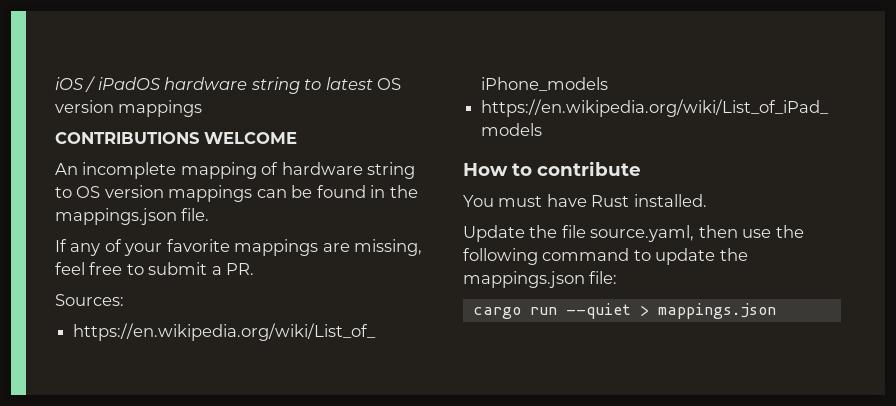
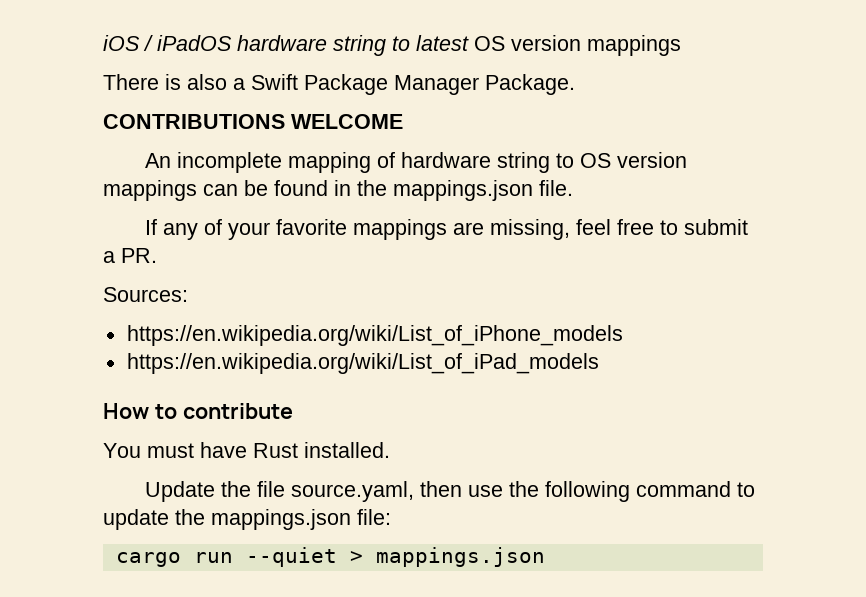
+ There is also a Swift Package Manager Package.

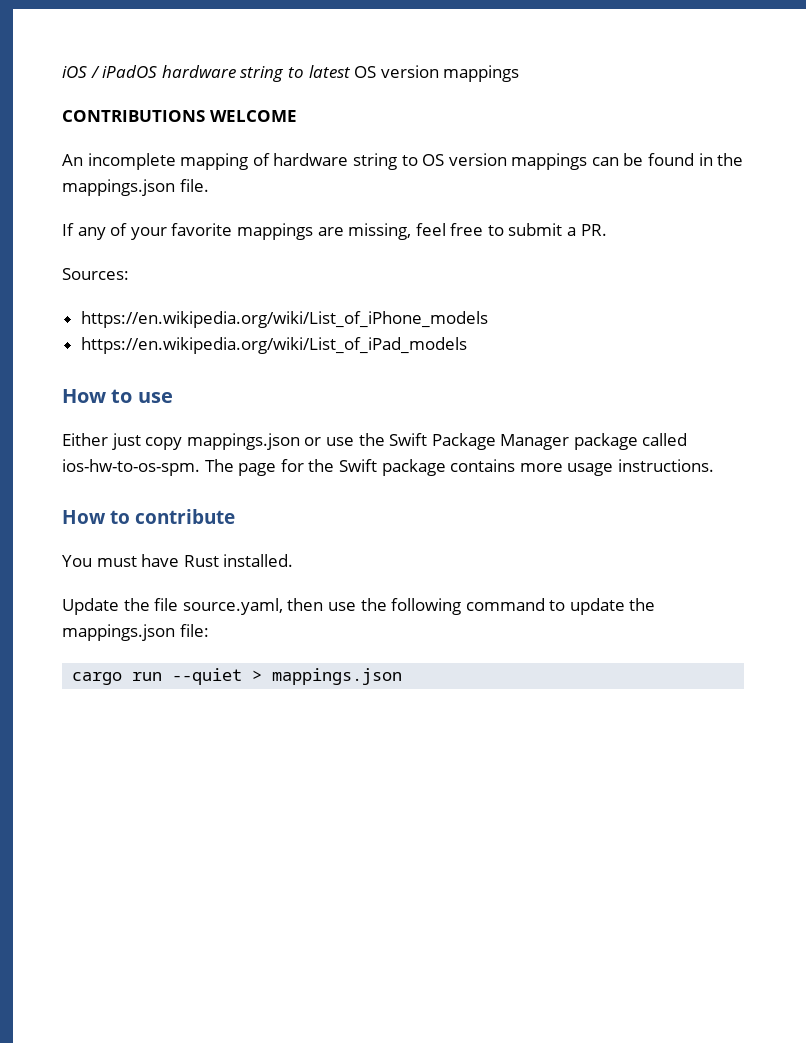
- There is also a Swift Package Manager Package.
+ How to use
+ Either just copy mappings.json or use the Swift Package Manager package called ios-hw-to-os-spm. The page for the Swift package contains more usage instructions.

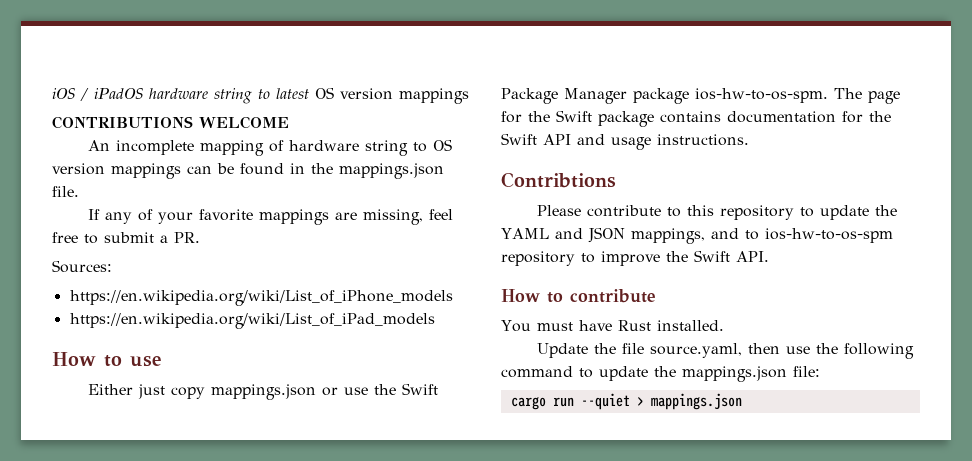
- Either just copy mappings.json or use the Swift Package Manager package called ios-hw-to-os-spm.
+ Either just copy mappings.json or use the Swift Package Manager package ios-hw-to-os-spm.
- The page for the Swift package contains more usage instructions.
+ The page for the Swift package contains documentation for the Swift API and usage instructions.
+ Contribtions
+ Please contribute to this repository to update the YAML and JSON mappings, and to ios-hw-to-os-spm repository to improve the Swift API.

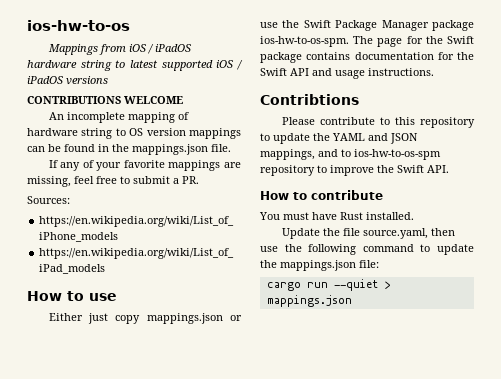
- iOS / iPadOS hardware string to latest OS version mappings
+ ios-hw-to-os
+ Mappings from iOS / iPadOS hardware string to latest supported iOS / iPadOS versions

